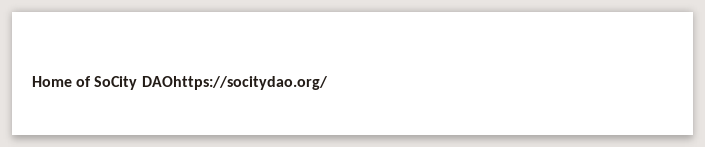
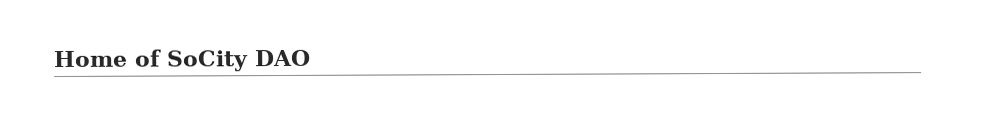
- Home of SoCity DAOhttps://socitydao.org/
+ Home of SoCity DAO

